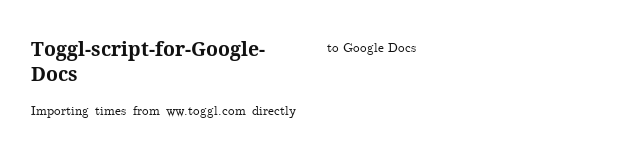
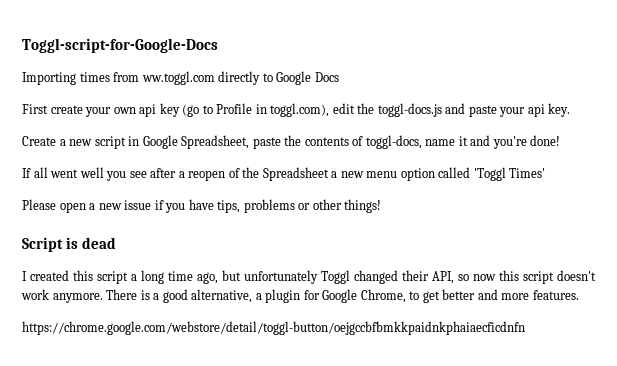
+ First create your own api key (go to Profile in toggl.com), edit the toggl-docs.js and paste your api key.
+ Create a new script in Google Spreadsheet, paste the contents of toggl-docs, name it and you're done!
+ If all went well you see after a reopen of the Spreadsheet a new menu option called 'Toggl Times'
+ Please open a new issue if you have tips, problems or other things!
+ Script is dead
+ I created this script a long time ago, but unfortunately Toggl changed their API, so now this script doesn't work anymore. There is a good alternative, a plugin for Google Chrome, to get better and more features.
+ https://chrome.google.com/webstore/detail/toggl-button/oejgccbfbmkkpaidnkphaiaecficdnfn

